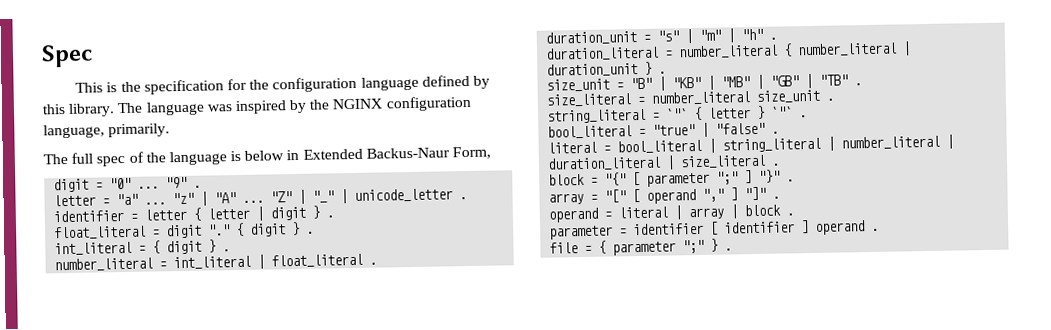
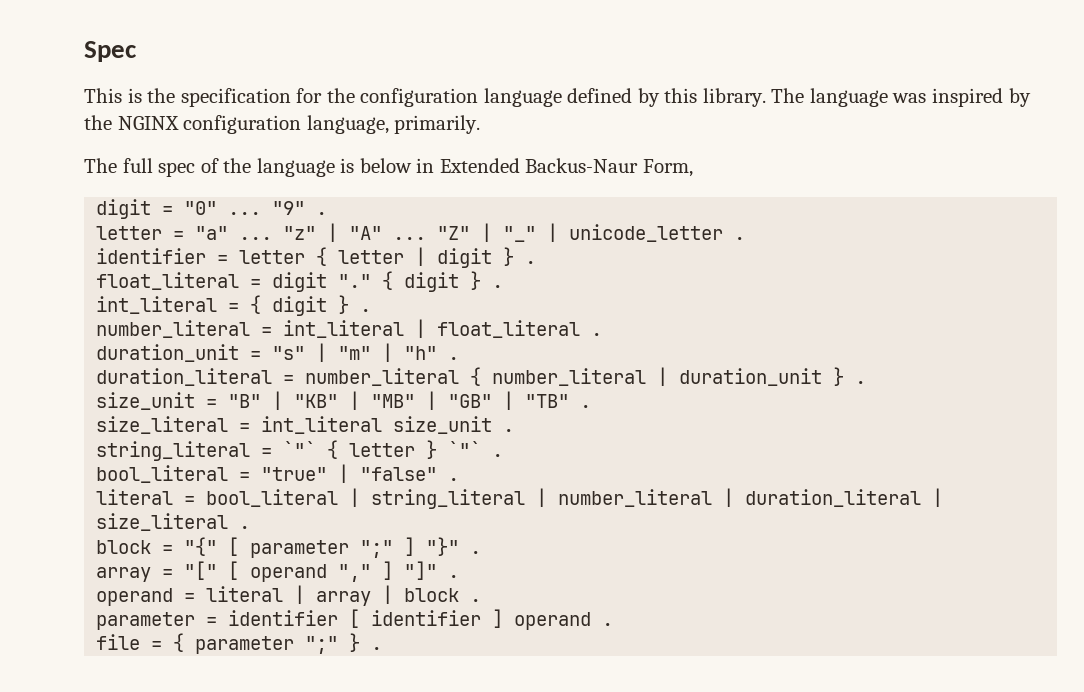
- size_literal = number_literal size_unit .
+ size_literal = int_literal size_unit .

